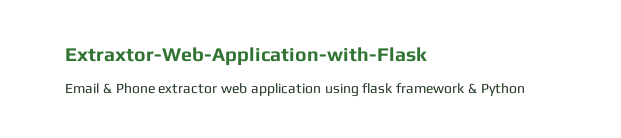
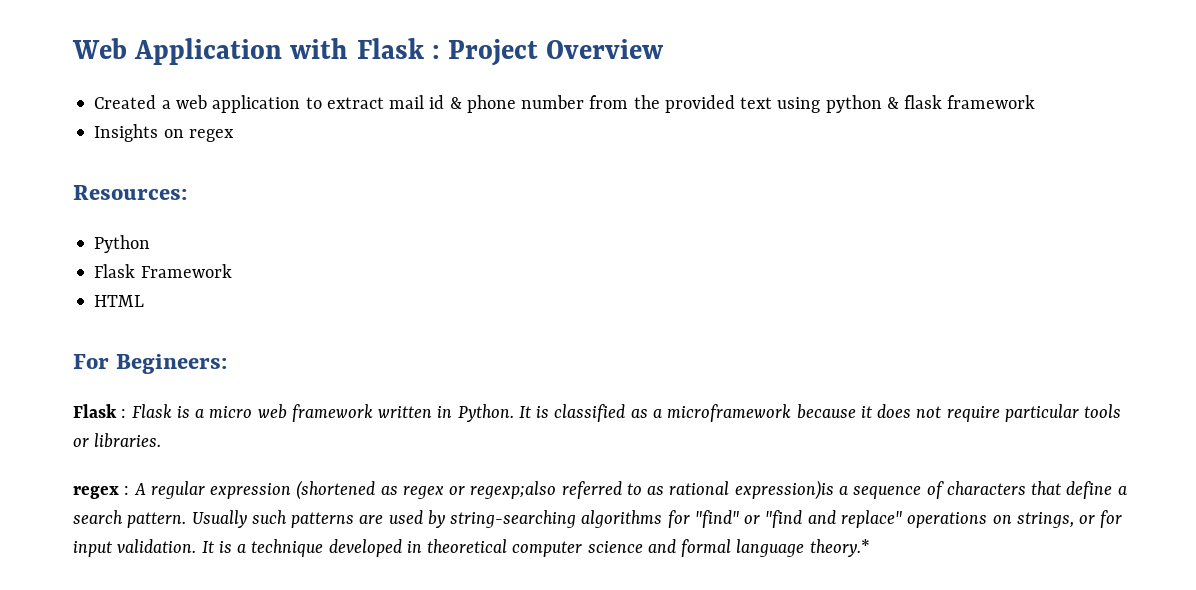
- Extraxtor-Web-Application-with-Flask
- Email & Phone extractor web application using flask framework & Python
+ Web Application with Flask : Project Overview
+ Created a web application to extract mail id & phone number from the provided text using python & flask framework
+ Insights on regex
+ Resources:
+ Python
+ Flask Framework
+ HTML
+ For Begineers:
+ Flask : Flask is a micro web framework written in Python. It is classified as a microframework because it does not require particular tools or libraries.
+ regex : A regular expression (shortened as regex or regexp;also referred to as rational expression)is a sequence of characters that define a search pattern. Usually such patterns are used by string-searching algorithms for "find" or "find and replace" operations on strings, or for input validation. It is a technique developed in theoretical computer science and formal language theory.*

